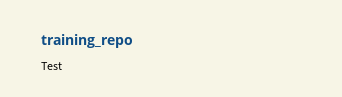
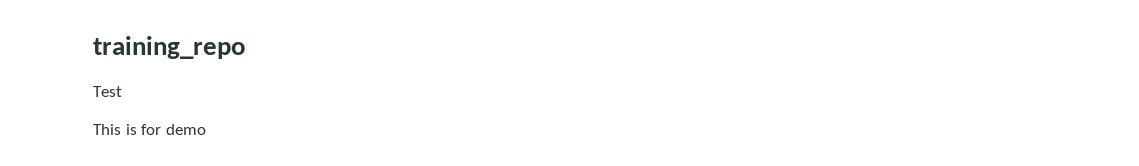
+ This is for demo

